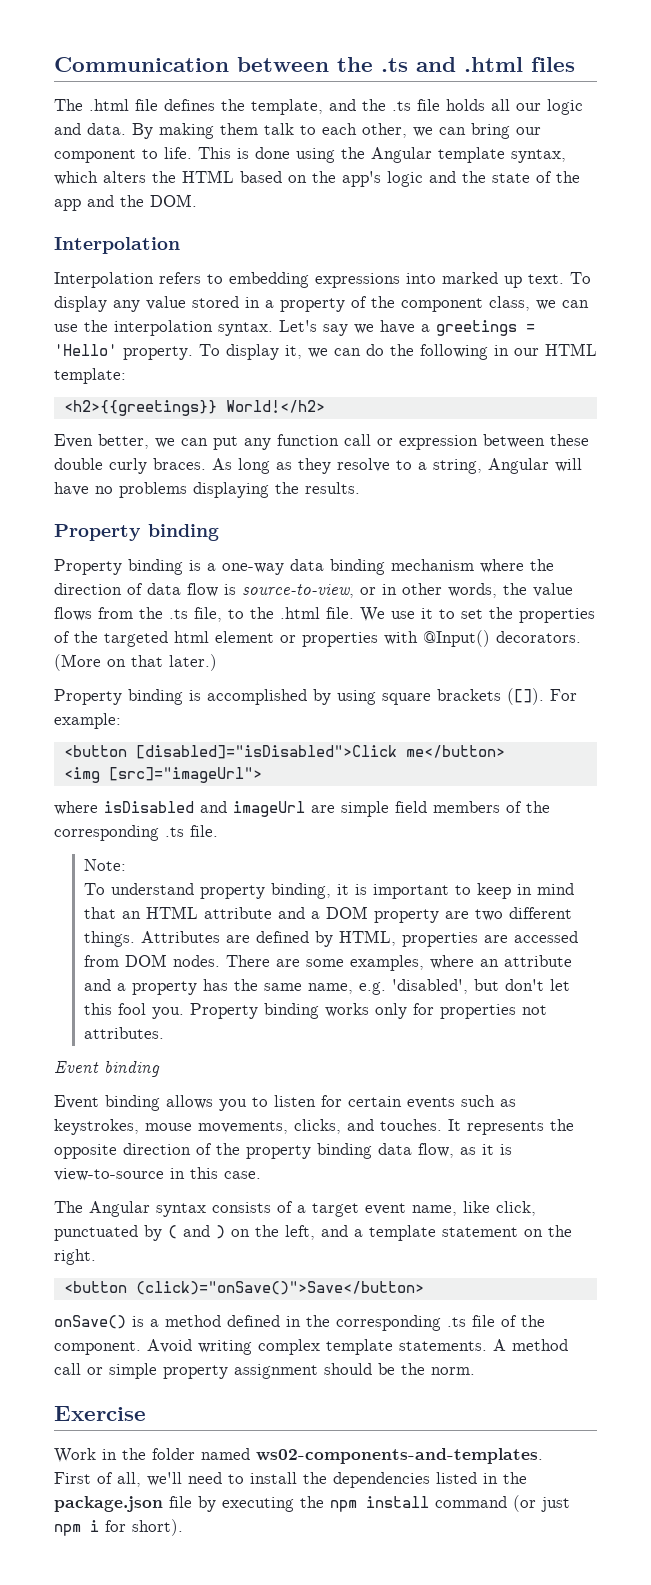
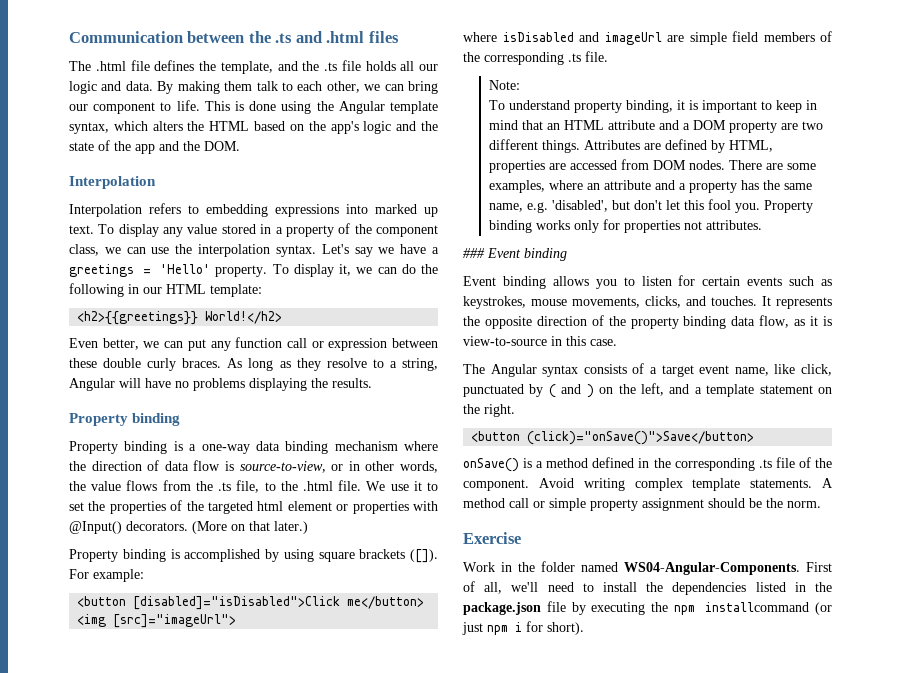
  Property binding works only for properties not attributes.
- Event binding
+ ### Event binding
- Work in the folder named ws02-components-and-templates.
- First of all, we'll need to install the dependencies listed in the package.json file by executing the npm install command (or just npm i for short).
+ Work in the folder named WS04-Angular-Components. First of all, we'll need to install the dependencies listed in the package.json file by executing the npm installcommand (or just npm i for short).

